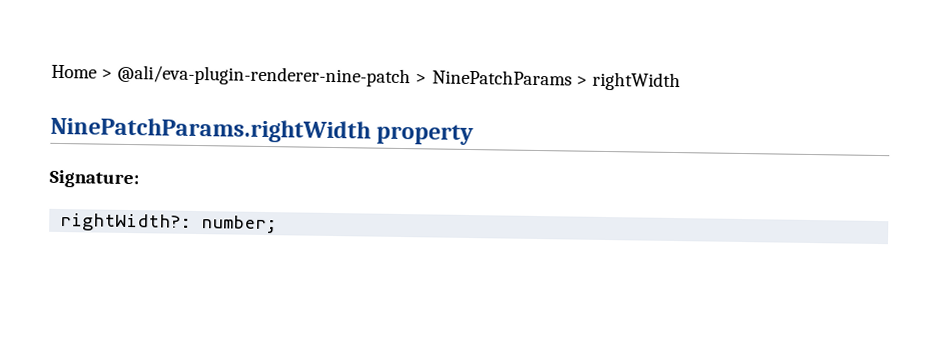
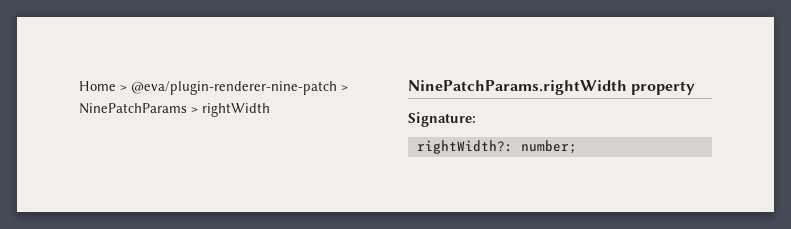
- Home > @ali/eva-plugin-renderer-nine-patch > NinePatchParams > rightWidth
+ Home > @eva/plugin-renderer-nine-patch > NinePatchParams > rightWidth

